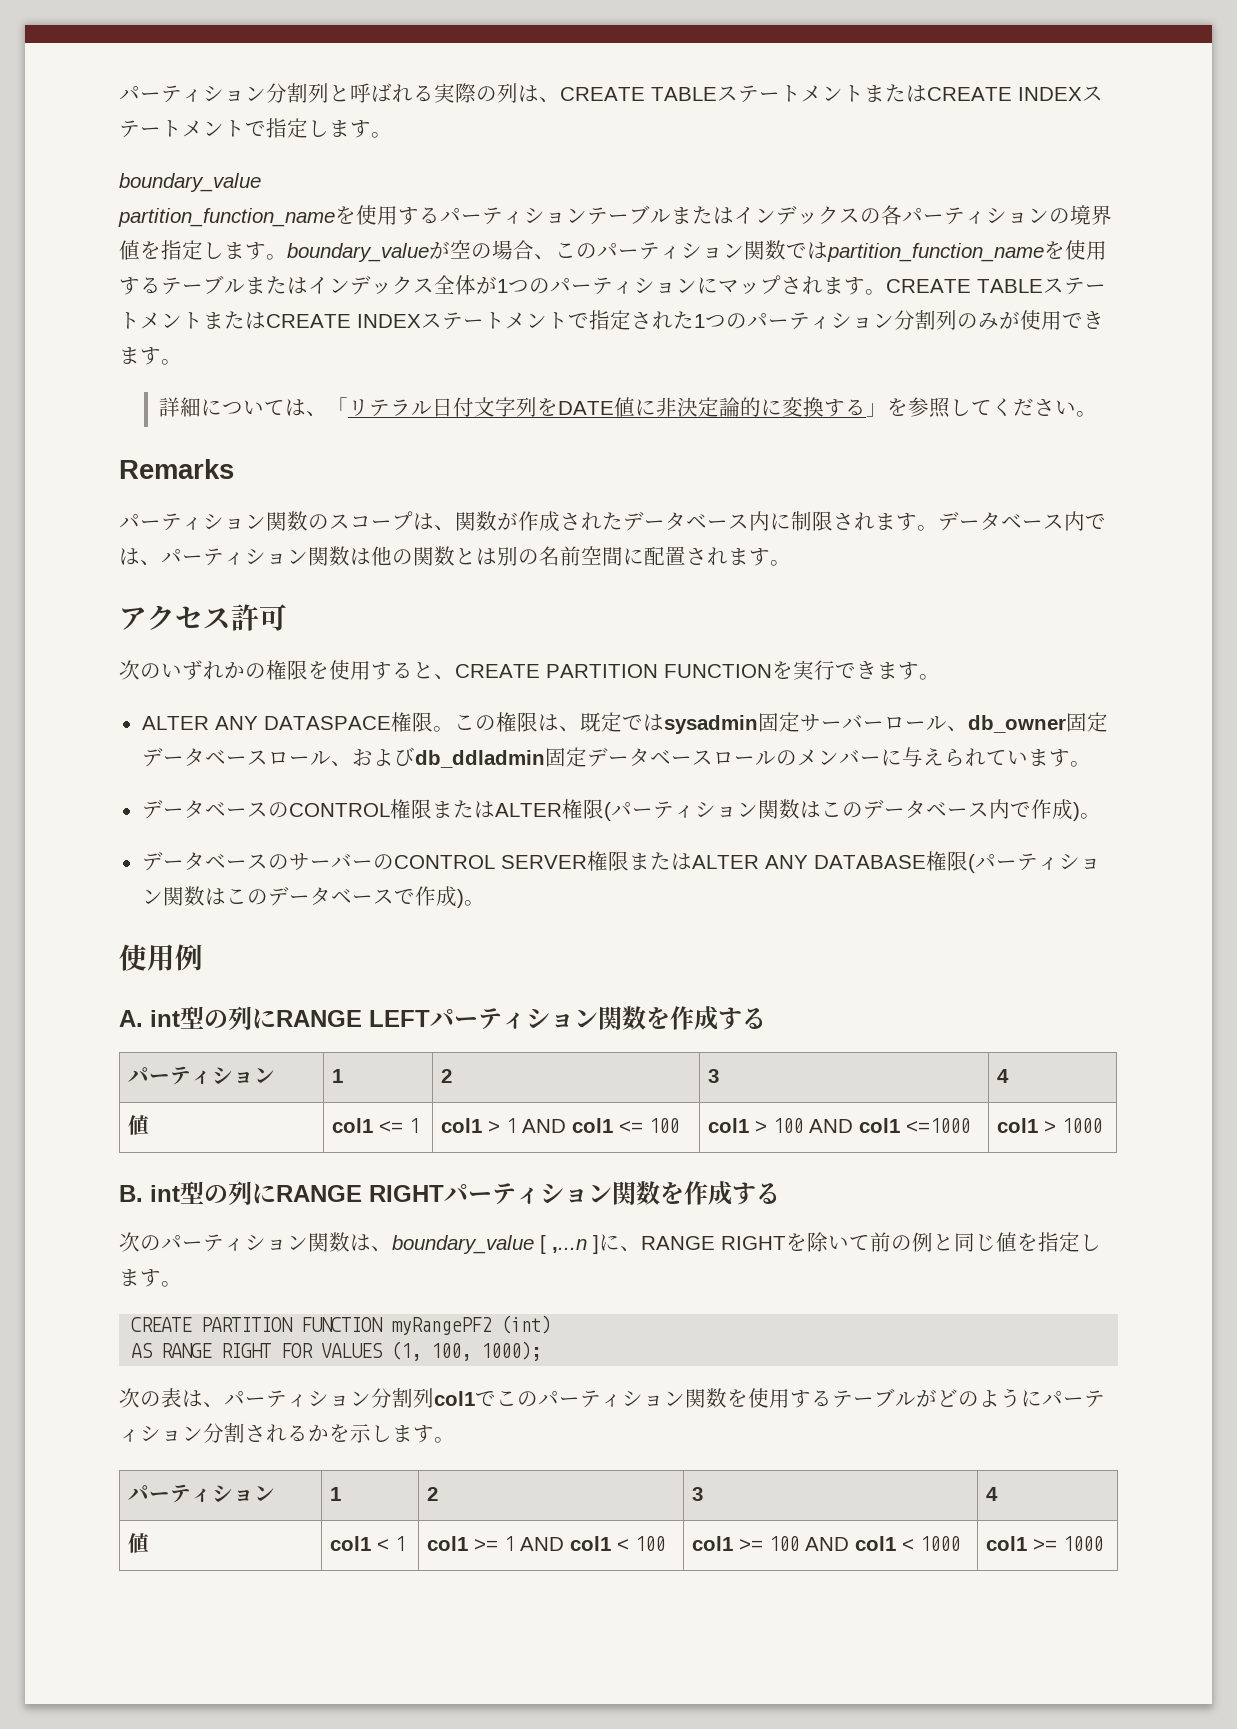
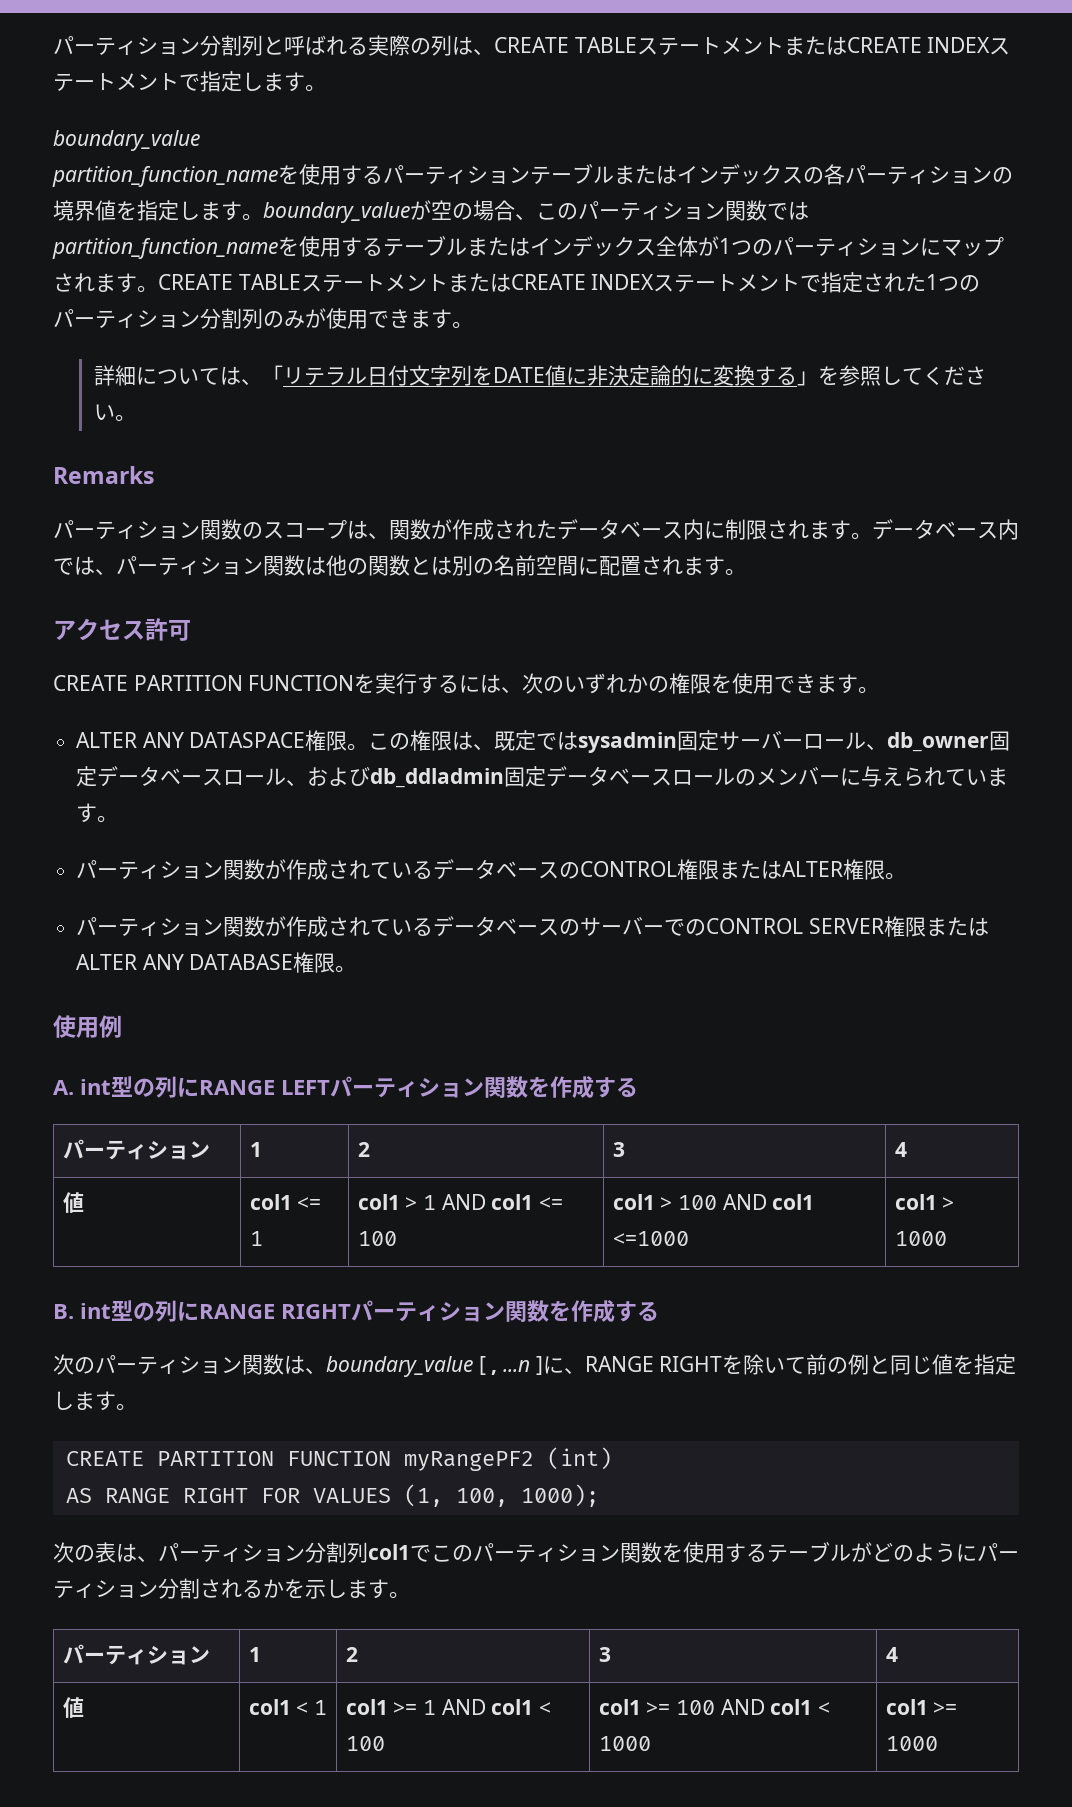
- 次のいずれかの権限を使用すると、CREATE PARTITION FUNCTIONを実行できます。
+ CREATE PARTITION FUNCTIONを実行するには、次のいずれかの権限を使用できます。
- データベースのCONTROL権限またはALTER権限(パーティション関数はこのデータベース内で作成)。
- データベースのサーバーのCONTROL SERVER権限またはALTER ANY DATABASE権限(パーティション関数はこのデータベースで作成)。
+ パーティション関数が作成されているデータベースのCONTROL権限またはALTER権限。
+ パーティション関数が作成されているデータベースのサーバーでのCONTROL SERVER権限またはALTER ANY DATABASE権限。
- 次のパーティション関数は、boundary_value [ ,...n ]に、RANGE RIGHTを除いて前の例と同じ値を指定します。
+ 次のパーティション関数は、boundary_value [ , ...n ]に、RANGE RIGHTを除いて前の例と同じ値を指定します。

